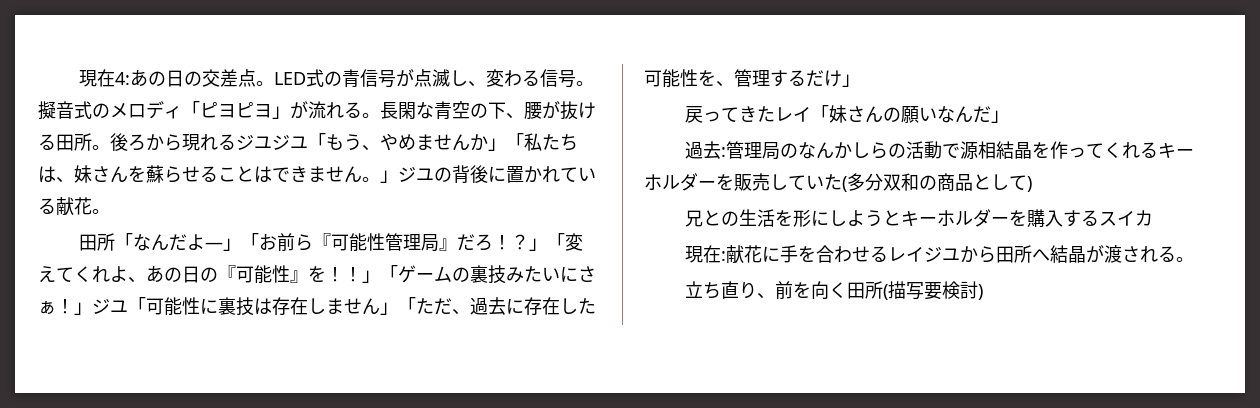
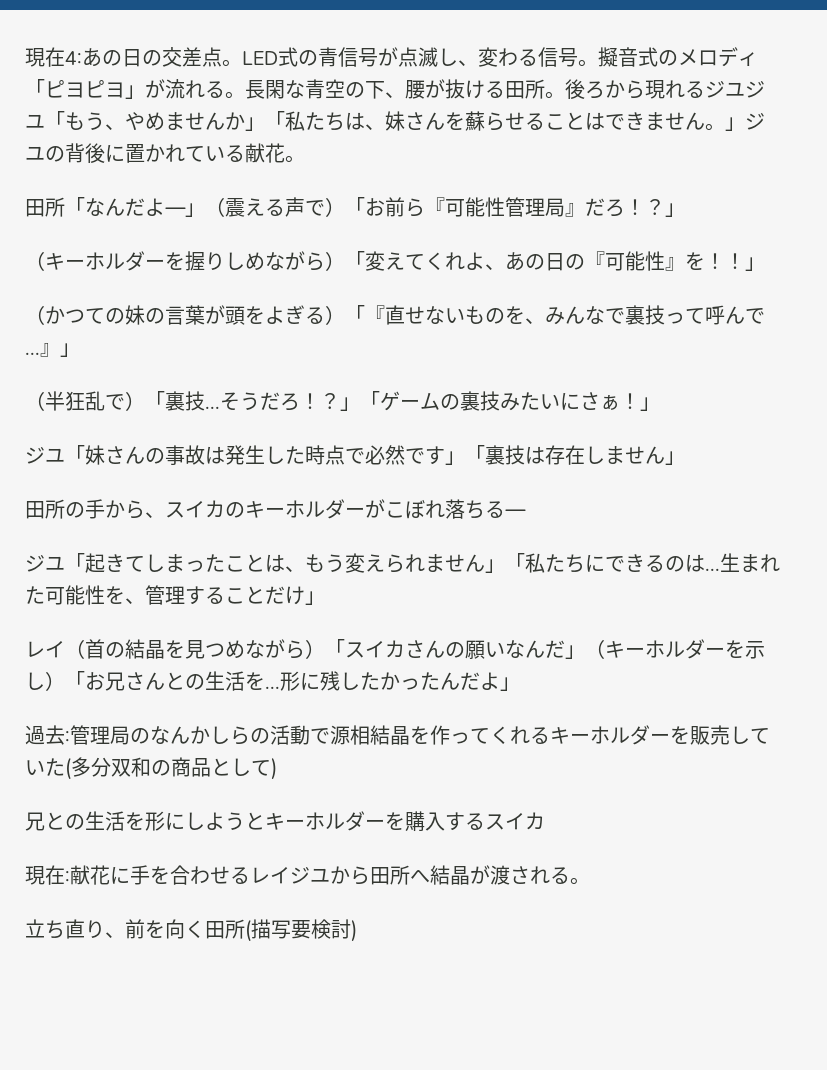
- 田所「なんだよ―」「お前ら『可能性管理局』だろ！？」「変えてくれよ、あの日の『可能性』を！！」「ゲームの裏技みたいにさぁ！」ジユ「可能性に裏技は存在しません」「ただ、過去に存在した可能性を、管理するだけ」
+ 田所「なんだよ―」（震える声で）「お前ら『可能性管理局』だろ！？」
+ （キーホルダーを握りしめながら）「変えてくれよ、あの日の『可能性』を！！」
+ （かつての妹の言葉が頭をよぎる）「『直せないものを、みんなで裏技って呼んで...』」
+ （半狂乱で）「裏技...そうだろ！？」「ゲームの裏技みたいにさぁ！」
+ ジユ「妹さんの事故は発生した時点で必然です」「裏技は存在しません」
+ 田所の手から、スイカのキーホルダーがこぼれ落ちる―
+ ジユ「起きてしまったことは、もう変えられません」「私たちにできるのは...生まれた可能性を、管理することだけ」
- 戻ってきたレイ「妹さんの願いなんだ」
+ レイ（首の結晶を見つめながら）「スイカさんの願いなんだ」（キーホルダーを示し）「お兄さんとの生活を...形に残したかったんだよ」

